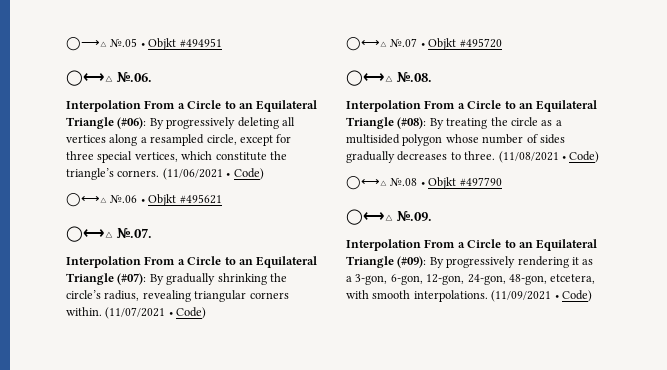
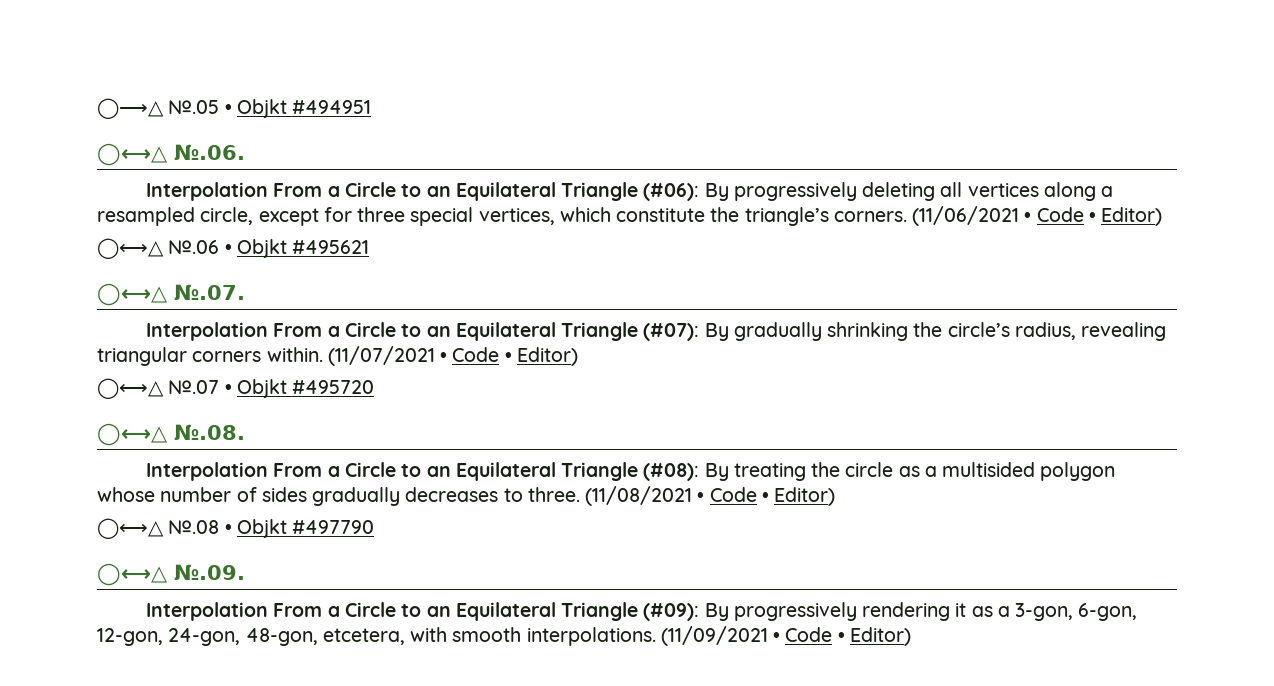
- (11/06/2021 • Code)
+ (11/06/2021 • Code • Editor)
- (11/07/2021 • Code)
+ (11/07/2021 • Code • Editor)
- (11/08/2021 • Code)
+ (11/08/2021 • Code • Editor)
- (11/09/2021 • Code)
+ (11/09/2021 • Code • Editor)

